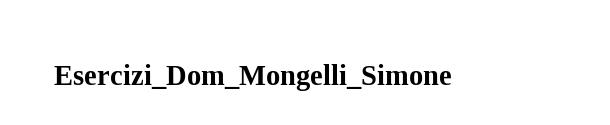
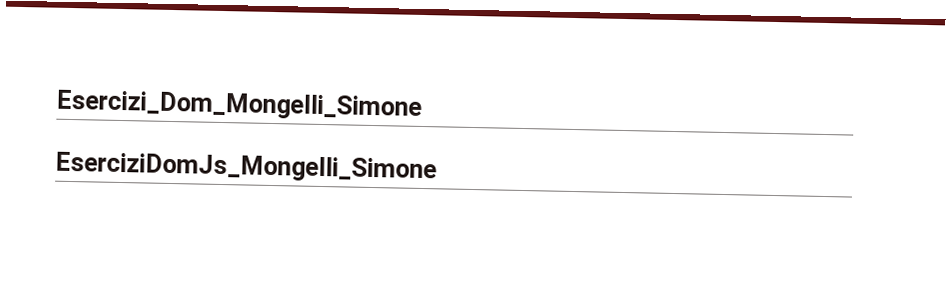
+ EserciziDomJs_Mongelli_Simone

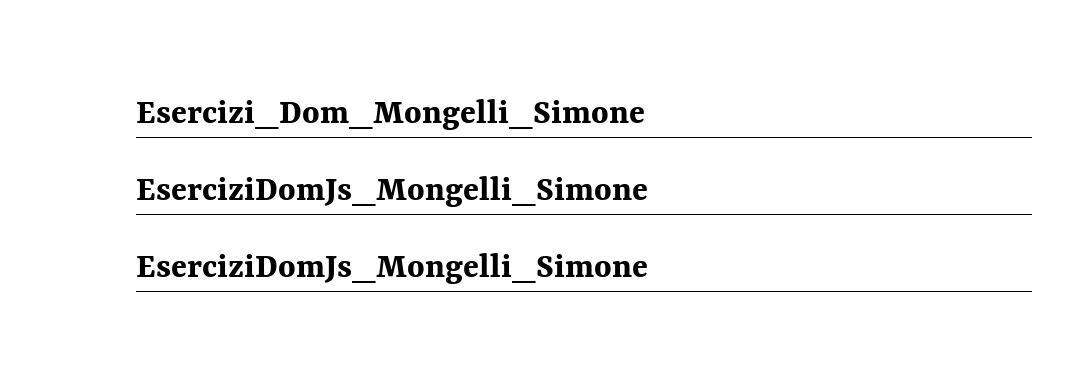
  Esercizi_Dom_Mongelli_Simone
+ EserciziDomJs_Mongelli_Simone

